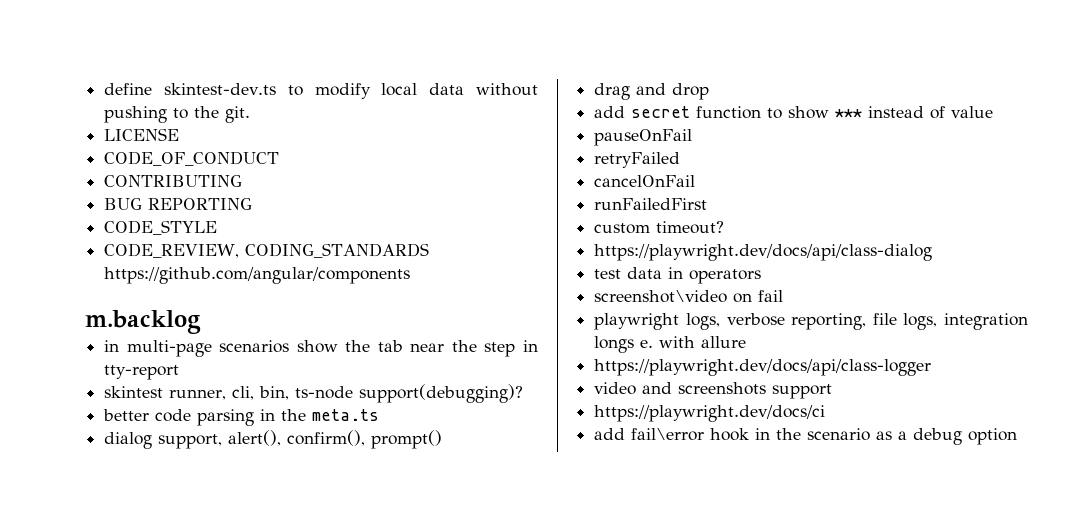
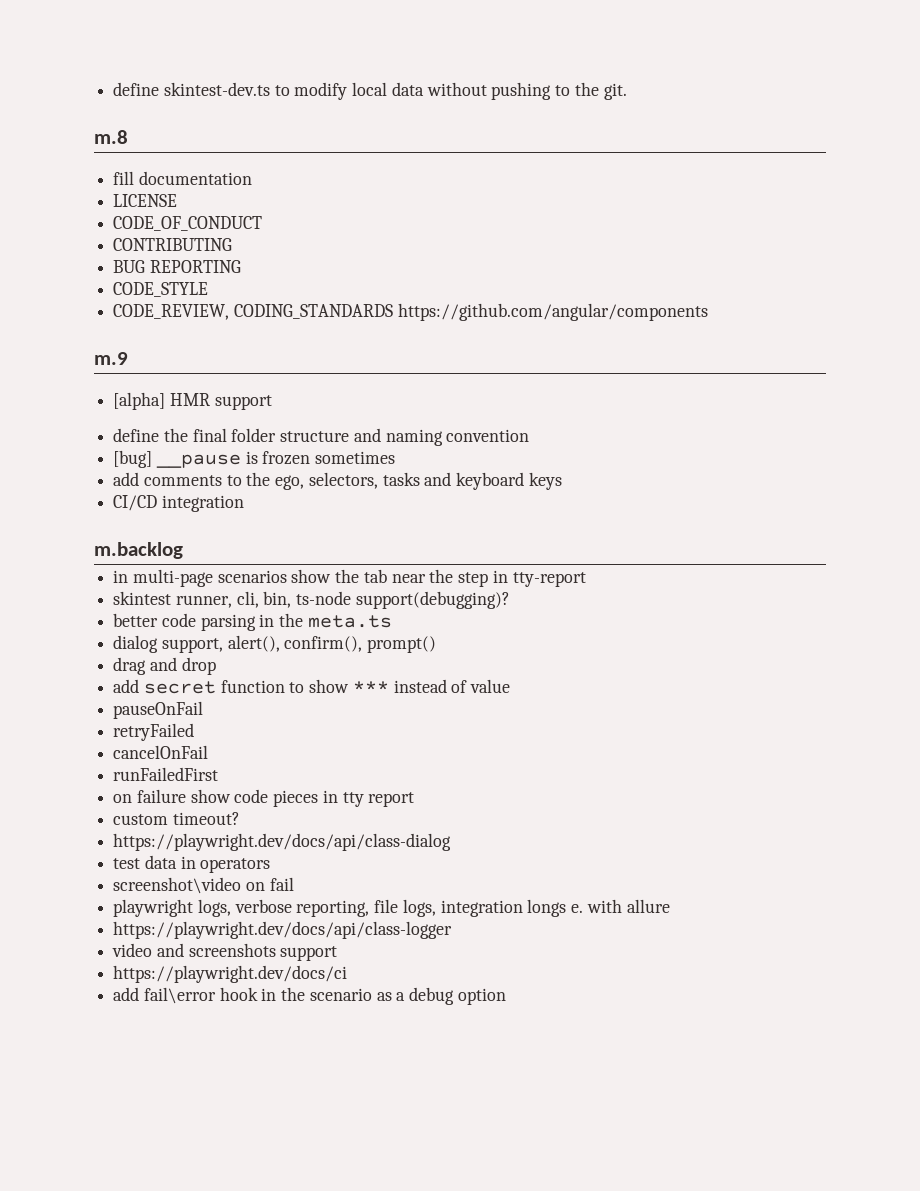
+ m.8
+ fill documentation
+ m.9
+ [alpha] HMR support
+ define the final folder structure and naming convention
+ [bug] __pause is frozen sometimes
+ add comments to the ego, selectors, tasks and keyboard keys
+ CI/CD integration
+ on failure show code pieces in tty report

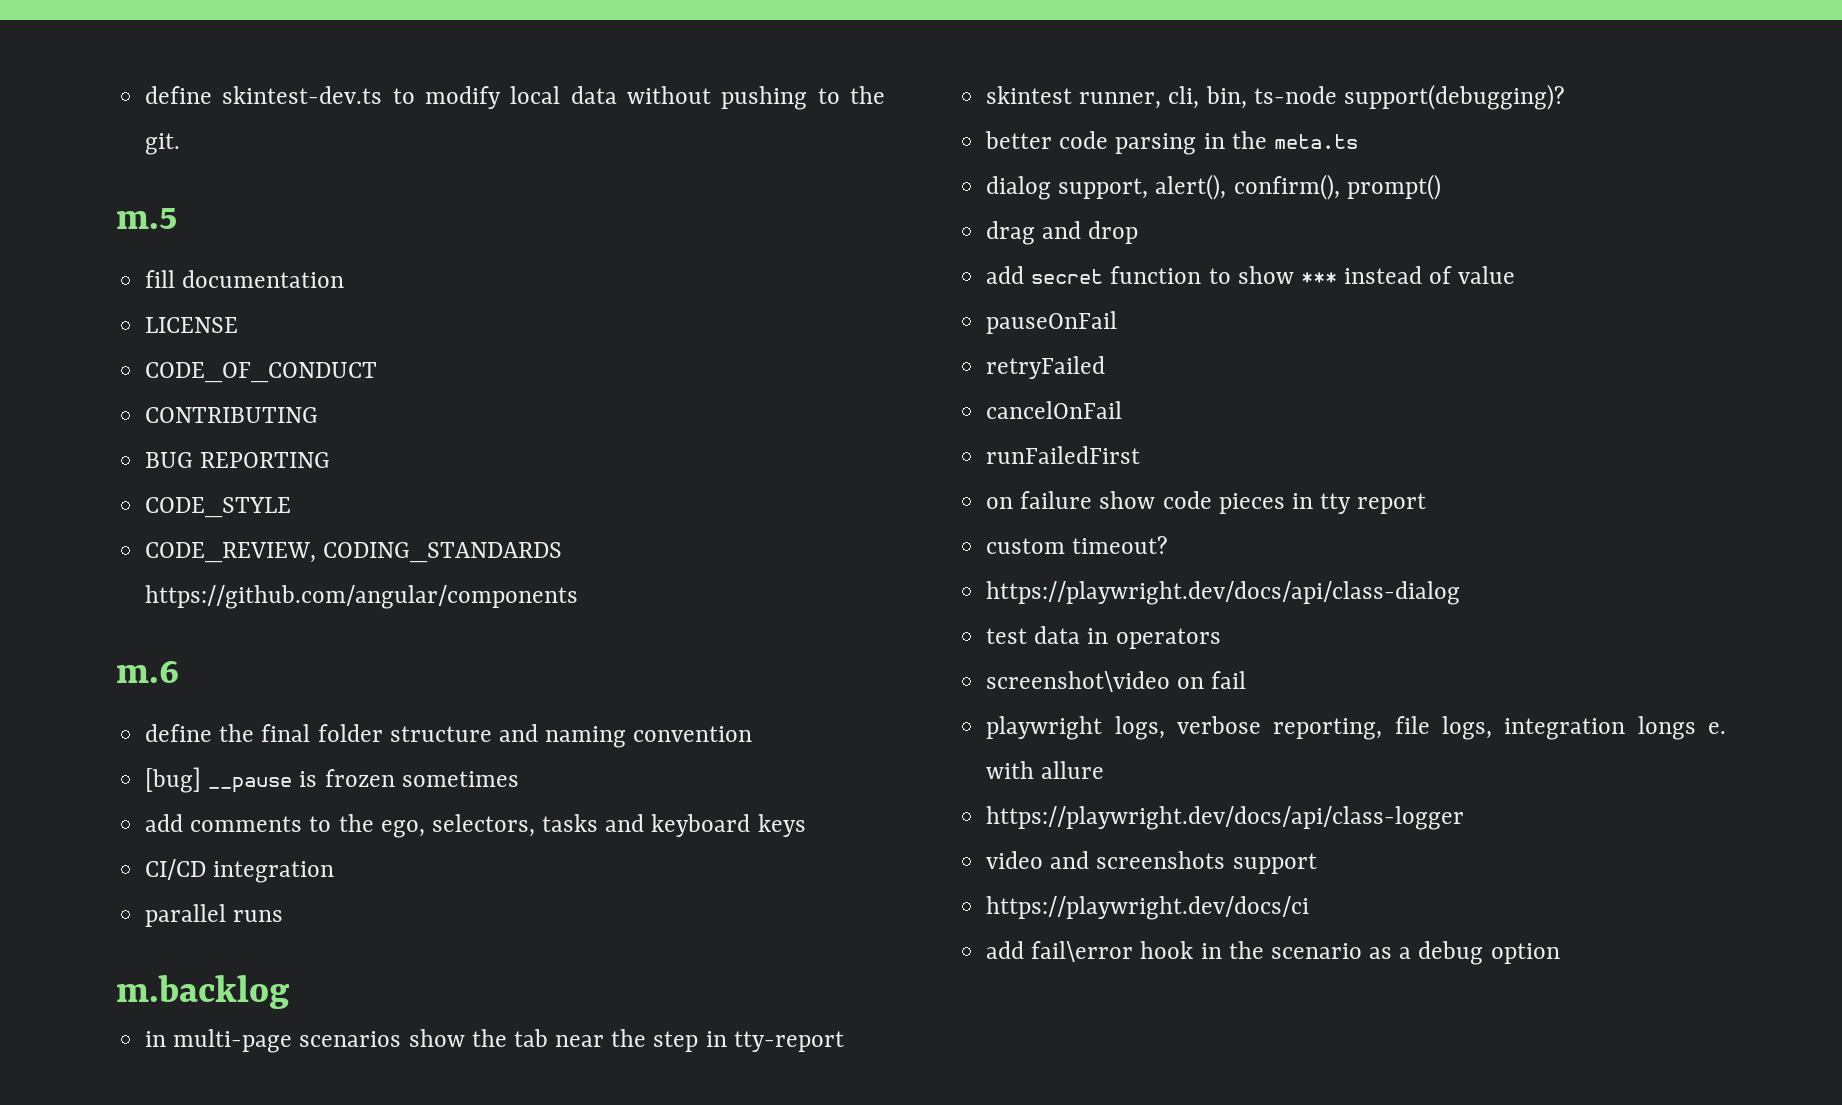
- m.8
+ m.5
- m.9
- [alpha] HMR support
+ m.6
+ parallel runs

